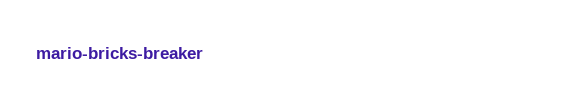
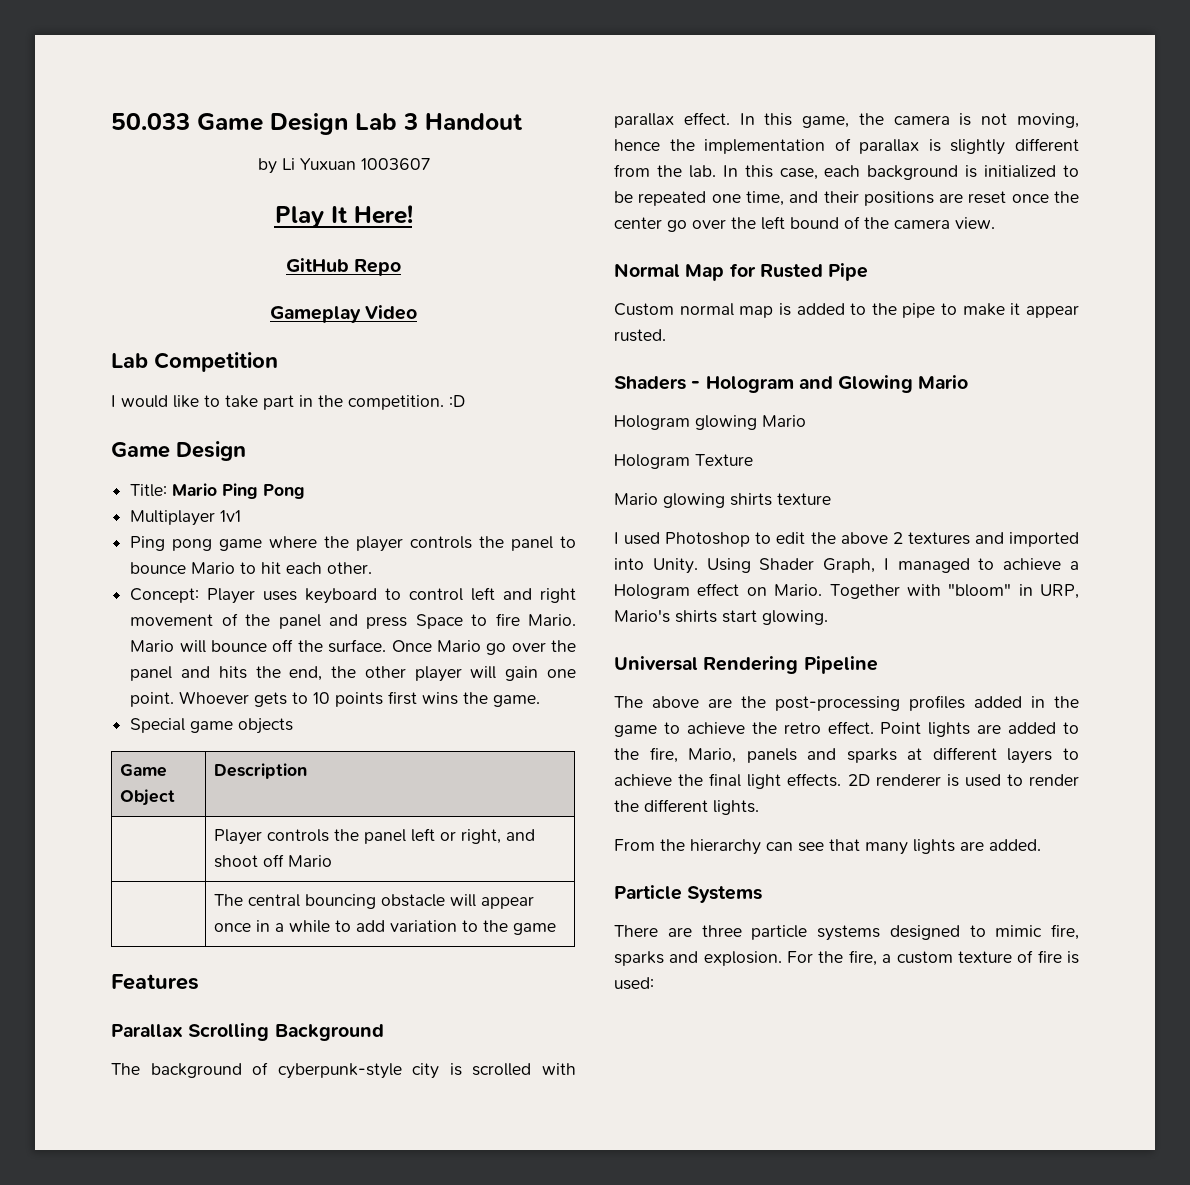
- mario-bricks-breaker
+ 50.033 Game Design Lab 3 Handout
+ by Li Yuxuan 1003607
+ Play It Here!
+ GitHub Repo
+ Gameplay Video
+ Lab Competition
+ I would like to take part in the competition. :D
+ Game Design
+ Title: Mario Ping Pong
+ Multiplayer 1v1
+ Ping pong game where the player controls the panel to bounce Mario to hit each other.
+ Concept: Player uses keyboard to control left and right movement of the panel and press Space to fire Mario. Mario will bounce off the surface. Once Mario go over the panel and hits the end, the other player will gain one point. Whoever gets to 10 points first wins the game.
+ Special game objects
+ Game Object | Description
+ | Player controls the panel left or right, and shoot off Mario
+ | The central bouncing obstacle will appear once in a while to add variation to the game
+ Features
+ Parallax Scrolling Background
+ The background of cyberpunk-style city is scrolled with parallax effect. In this game, the camera is not moving, hence the implementation of parallax is slightly different from the lab. In this case, each background is initialized to be repeated one time, and their positions are reset once the center go over the left bound of the camera view.
+ Normal Map for Rusted Pipe
+ Custom normal map is added to the pipe to make it appear rusted.
+ Shaders - Hologram and Glowing Mario
+ Hologram glowing Mario
+ Hologram Texture
+ Mario glowing shirts texture
+ I used Photoshop to edit the above 2 textures and imported into Unity. Using Shader Graph, I managed to achieve a Hologram effect on Mario. Together with "bloom" in URP, Mario's shirts start glowing.
+ Universal Rendering Pipeline
+ The above are the post-processing profiles added in the game to achieve the retro effect. Point lights are added to the fire, Mario, panels and sparks at different layers to achieve the final light effects. 2D renderer is used to render the different lights.
+ From the hierarchy can see that many lights are added.
+ Particle Systems
+ There are three particle systems designed to mimic fire, sparks and explosion. For the fire, a custom texture of fire is used:

